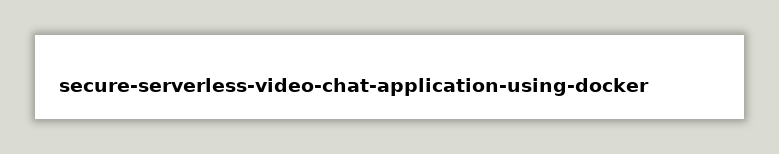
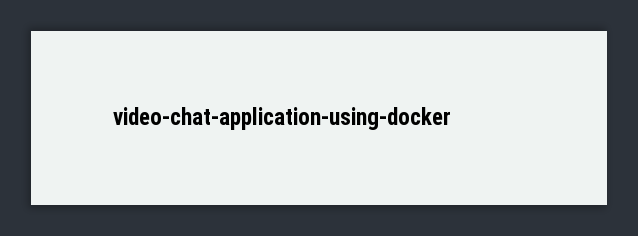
- secure-serverless-video-chat-application-using-docker
+ video-chat-application-using-docker

